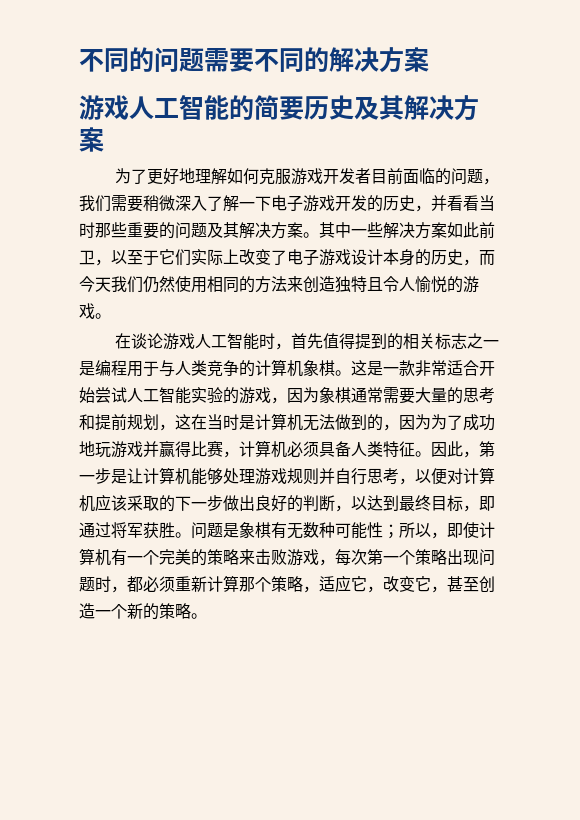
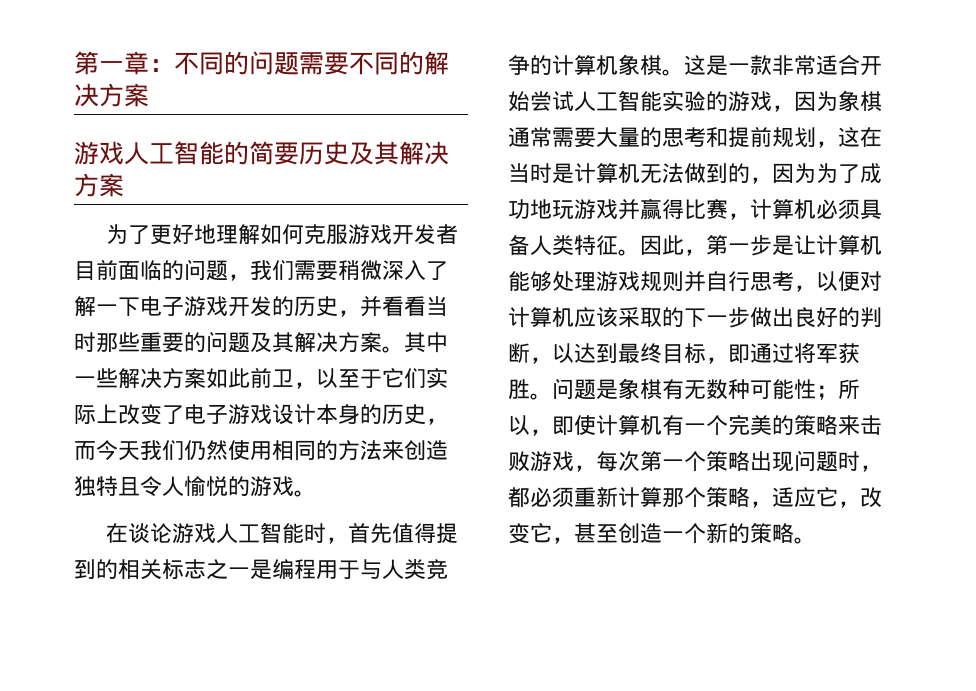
- 不同的问题需要不同的解决方案
+ 第一章：不同的问题需要不同的解决方案

